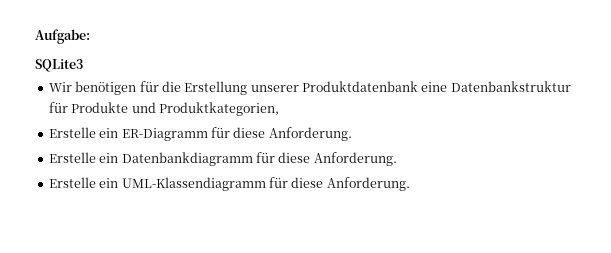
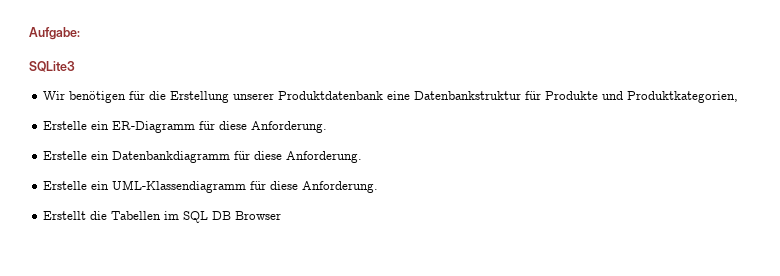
+ Erstellt die Tabellen im SQL DB Browser

